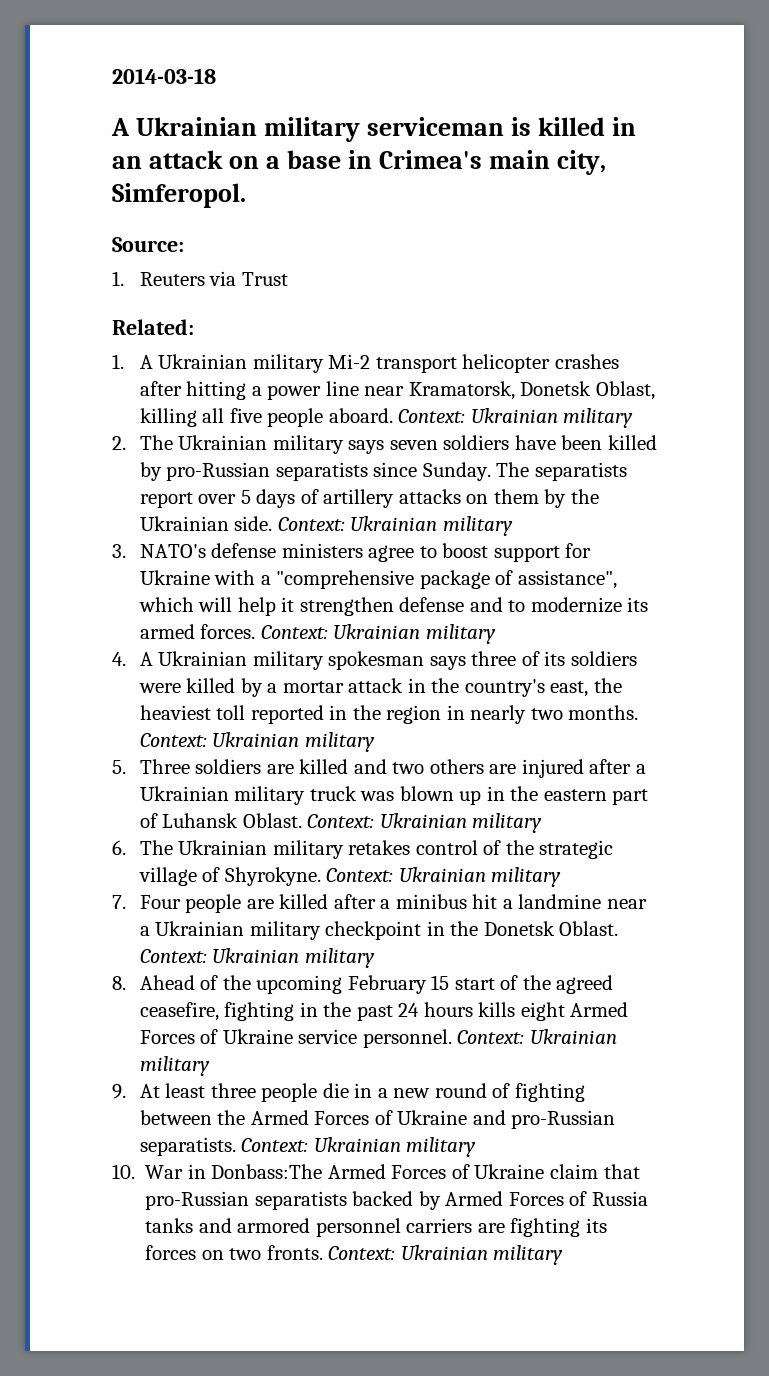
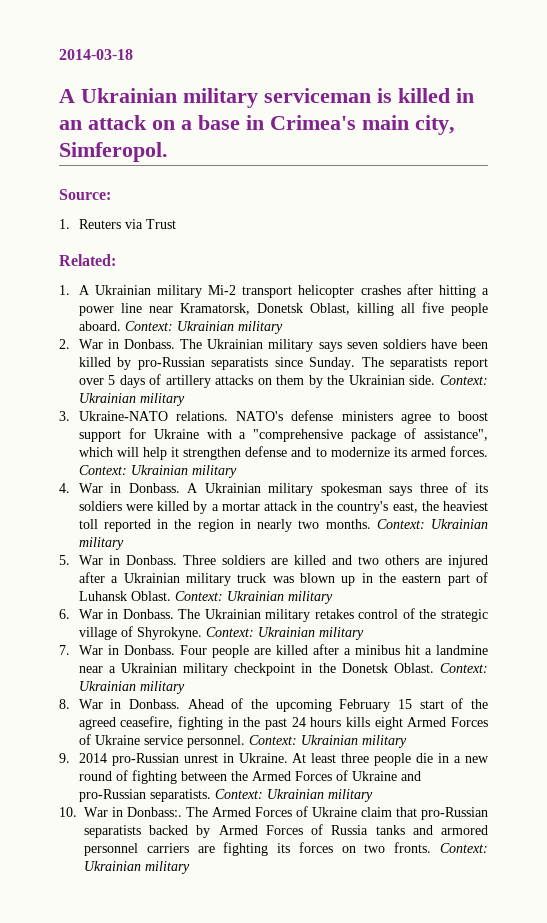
- 2. The Ukrainian military says seven soldiers have been killed by pro-Russian separatists since Sunday.
+ 2. War in Donbass. The Ukrainian military says seven soldiers have been killed by pro-Russian separatists since Sunday.
- 3. NATO's defense ministers agree to boost support for Ukraine with a "comprehensive package of assistance", which will help it strengthen defense and to modernize its armed forces.
+ 3. Ukraine-NATO relations. NATO's defense ministers agree to boost support for Ukraine with a "comprehensive package of assistance", which will help it strengthen defense and to modernize its armed forces.
- 4. A Ukrainian military spokesman says three of its soldiers were killed by a mortar attack in the country's east, the heaviest toll reported in the region in nearly two months.
+ 4. War in Donbass. A Ukrainian military spokesman says three of its soldiers were killed by a mortar attack in the country's east, the heaviest toll reported in the region in nearly two months.
- 5. Three soldiers are killed and two others are injured after a Ukrainian military truck was blown up in the eastern part of Luhansk Oblast.
+ 5. War in Donbass. Three soldiers are killed and two others are injured after a Ukrainian military truck was blown up in the eastern part of Luhansk Oblast.
- 6. The Ukrainian military retakes control of the strategic village of Shyrokyne.
+ 6. War in Donbass. The Ukrainian military retakes control of the strategic village of Shyrokyne.
- 7. Four people are killed after a minibus hit a landmine near a Ukrainian military checkpoint in the Donetsk Oblast.
+ 7. War in Donbass. Four people are killed after a minibus hit a landmine near a Ukrainian military checkpoint in the Donetsk Oblast.
- 8. Ahead of the upcoming February 15 start of the agreed ceasefire, fighting in the past 24 hours kills eight Armed Forces of Ukraine service personnel.
+ 8. War in Donbass. Ahead of the upcoming February 15 start of the agreed ceasefire, fighting in the past 24 hours kills eight Armed Forces of Ukraine service personnel.
- 9. At least three people die in a new round of fighting between the Armed Forces of Ukraine and pro-Russian separatists.
+ 9. 2014 pro-Russian unrest in Ukraine. At least three people die in a new round of fighting between the Armed Forces of Ukraine and pro-Russian separatists.
- 10. War in Donbass:The Armed Forces of Ukraine claim that pro-Russian separatists backed by Armed Forces of Russia tanks and armored personnel carriers are fighting its forces on two fronts.
+ 10. War in Donbass:. The Armed Forces of Ukraine claim that pro-Russian separatists backed by Armed Forces of Russia tanks and armored personnel carriers are fighting its forces on two fronts.

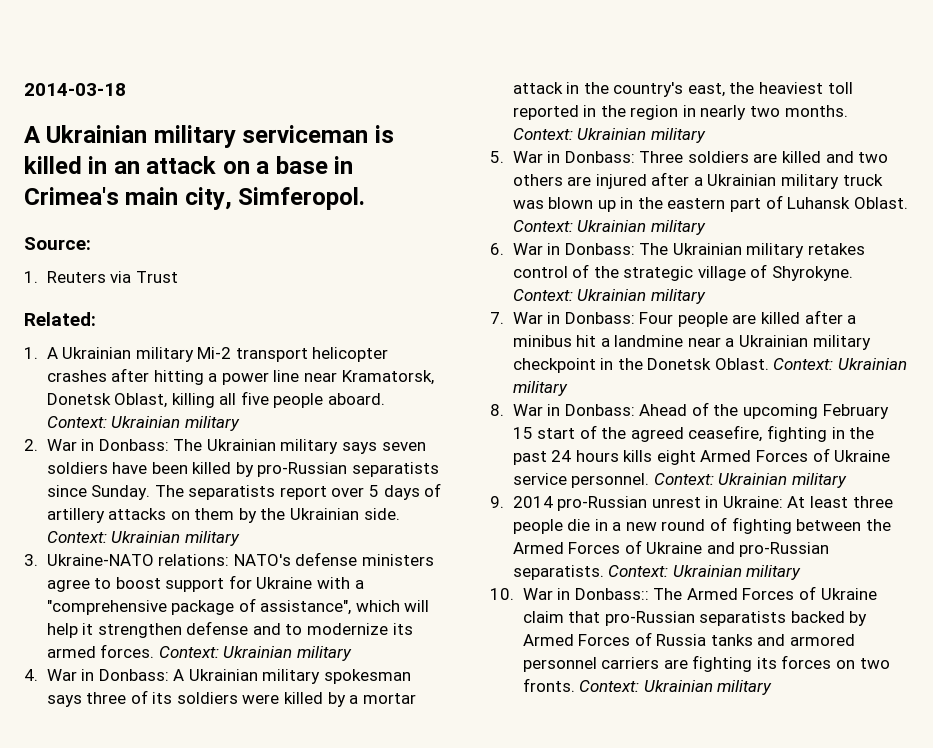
- 2. War in Donbass. The Ukrainian military says seven soldiers have been killed by pro-Russian separatists since Sunday.
+ 2. War in Donbass: The Ukrainian military says seven soldiers have been killed by pro-Russian separatists since Sunday.
- 3. Ukraine-NATO relations. NATO's defense ministers agree to boost support for Ukraine with a "comprehensive package of assistance", which will help it strengthen defense and to modernize its armed forces.
+ 3. Ukraine-NATO relations: NATO's defense ministers agree to boost support for Ukraine with a "comprehensive package of assistance", which will help it strengthen defense and to modernize its armed forces.
- 4. War in Donbass. A Ukrainian military spokesman says three of its soldiers were killed by a mortar attack in the country's east, the heaviest toll reported in the region in nearly two months.
+ 4. War in Donbass: A Ukrainian military spokesman says three of its soldiers were killed by a mortar attack in the country's east, the heaviest toll reported in the region in nearly two months.
- 5. War in Donbass. Three soldiers are killed and two others are injured after a Ukrainian military truck was blown up in the eastern part of Luhansk Oblast.
+ 5. War in Donbass: Three soldiers are killed and two others are injured after a Ukrainian military truck was blown up in the eastern part of Luhansk Oblast.
- 6. War in Donbass. The Ukrainian military retakes control of the strategic village of Shyrokyne.
+ 6. War in Donbass: The Ukrainian military retakes control of the strategic village of Shyrokyne.
- 7. War in Donbass. Four people are killed after a minibus hit a landmine near a Ukrainian military checkpoint in the Donetsk Oblast.
+ 7. War in Donbass: Four people are killed after a minibus hit a landmine near a Ukrainian military checkpoint in the Donetsk Oblast.
- 8. War in Donbass. Ahead of the upcoming February 15 start of the agreed ceasefire, fighting in the past 24 hours kills eight Armed Forces of Ukraine service personnel.
+ 8. War in Donbass: Ahead of the upcoming February 15 start of the agreed ceasefire, fighting in the past 24 hours kills eight Armed Forces of Ukraine service personnel.
- 9. 2014 pro-Russian unrest in Ukraine. At least three people die in a new round of fighting between the Armed Forces of Ukraine and pro-Russian separatists.
+ 9. 2014 pro-Russian unrest in Ukraine: At least three people die in a new round of fighting between the Armed Forces of Ukraine and pro-Russian separatists.
- 10. War in Donbass:. The Armed Forces of Ukraine claim that pro-Russian separatists backed by Armed Forces of Russia tanks and armored personnel carriers are fighting its forces on two fronts.
+ 10. War in Donbass:: The Armed Forces of Ukraine claim that pro-Russian separatists backed by Armed Forces of Russia tanks and armored personnel carriers are fighting its forces on two fronts.

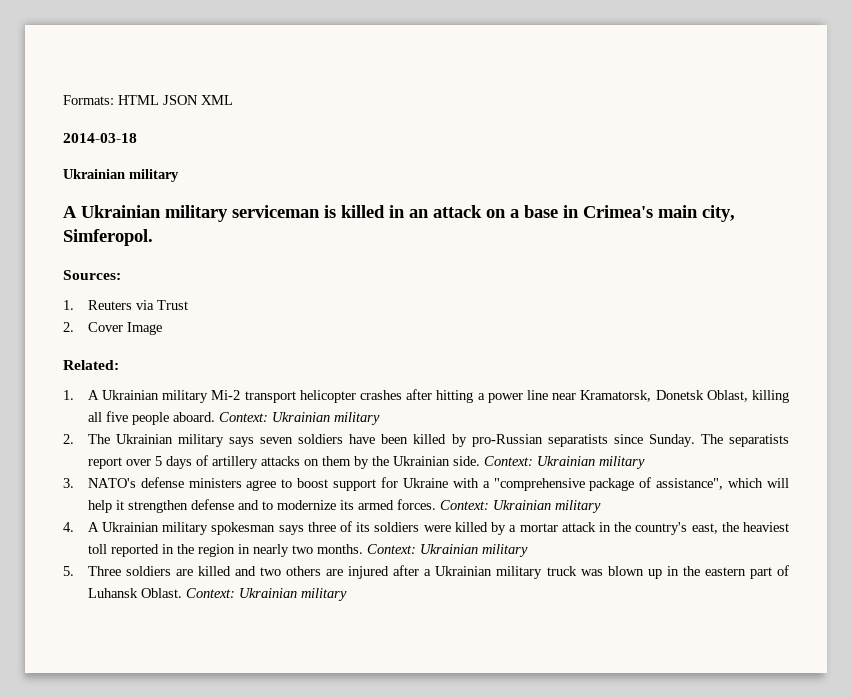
+ Formats: HTML JSON XML
  2014-03-18
+ Ukrainian military
- Source:
+ Sources:
+ 2. Cover Image
- 2. War in Donbass: The Ukrainian military says seven soldiers have been killed by pro-Russian separatists since Sunday.
+ 2. The Ukrainian military says seven soldiers have been killed by pro-Russian separatists since Sunday.
- 3. Ukraine-NATO relations: NATO's defense ministers agree to boost support for Ukraine with a "comprehensive package of assistance", which will help it strengthen defense and to modernize its armed forces.
+ 3. NATO's defense ministers agree to boost support for Ukraine with a "comprehensive package of assistance", which will help it strengthen defense and to modernize its armed forces.
- 4. War in Donbass: A Ukrainian military spokesman says three of its soldiers were killed by a mortar attack in the country's east, the heaviest toll reported in the region in nearly two months.
+ 4. A Ukrainian military spokesman says three of its soldiers were killed by a mortar attack in the country's east, the heaviest toll reported in the region in nearly two months.
- 5. War in Donbass: Three soldiers are killed and two others are injured after a Ukrainian military truck was blown up in the eastern part of Luhansk Oblast.
+ 5. Three soldiers are killed and two others are injured after a Ukrainian military truck was blown up in the eastern part of Luhansk Oblast.
- 6. War in Donbass: The Ukrainian military retakes control of the strategic village of Shyrokyne. Context: Ukrainian military
- 7. War in Donbass: Four people are killed after a minibus hit a landmine near a Ukrainian military checkpoint in the Donetsk Oblast. Context: Ukrainian military
- 8. War in Donbass: Ahead of the upcoming February 15 start of the agreed ceasefire, fighting in the past 24 hours kills eight Armed Forces of Ukraine service personnel. Context: Ukrainian military
- 9. 2014 pro-Russian unrest in Ukraine: At least three people die in a new round of fighting between the Armed Forces of Ukraine and pro-Russian separatists. Context: Ukrainian military
- 10. War in Donbass:: The Armed Forces of Ukraine claim that pro-Russian separatists backed by Armed Forces of Russia tanks and armored personnel carriers are fighting its forces on two fronts. Context: Ukrainian military

